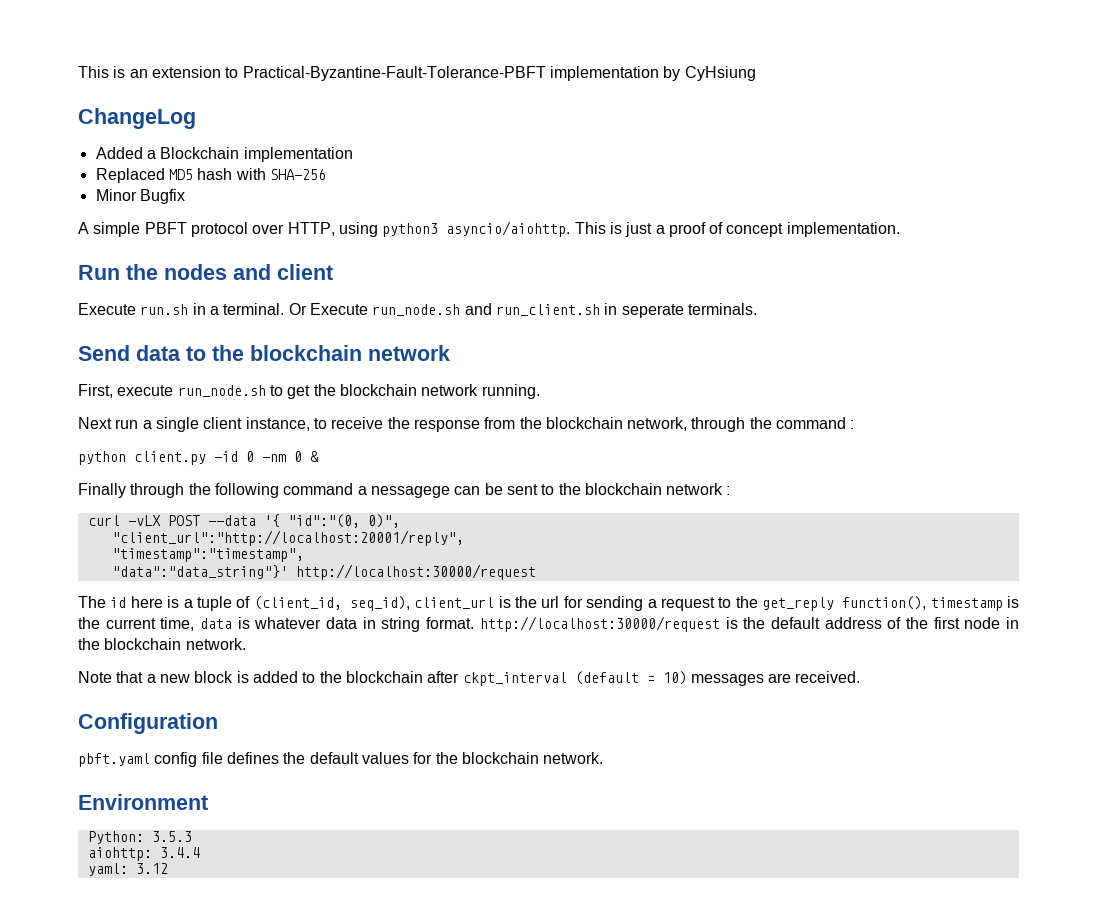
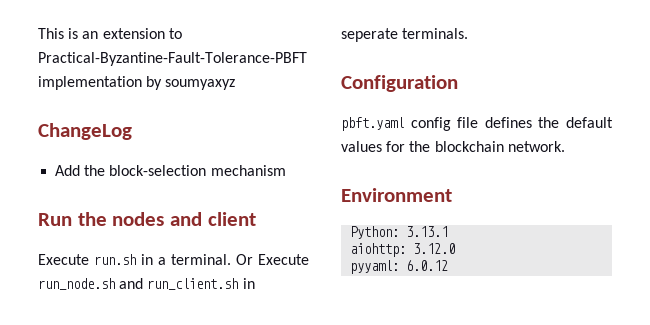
- This is an extension to Practical-Byzantine-Fault-Tolerance-PBFT implementation by CyHsiung
+ This is an extension to Practical-Byzantine-Fault-Tolerance-PBFT implementation by soumyaxyz
- Added a Blockchain implementation
- Replaced MD5 hash with SHA-256
- Minor Bugfix
- A simple PBFT protocol over HTTP, using python3 asyncio/aiohttp. This is just a proof of concept implementation.
+ Add the block-selection mechanism
- Send data to the blockchain network
- First, execute run_node.sh to get the blockchain network running.
- Next run a single client instance, to receive the response from the blockchain network, through the command :
- python client.py -id 0 -nm 0 &
- Finally through the following command a nessagege can be sent to the blockchain network :
- curl -vLX POST --data '{ "id":"(0, 0)",
- "client_url":"http://localhost:20001/reply",
- "timestamp":"timestamp",
- "data":"data_string"}' http://localhost:30000/request
- The id here is a tuple of (client_id, seq_id), client_url is the url for sending a request to the get_reply function(), timestamp is the current time, data is whatever data in string format. http://localhost:30000/request is the default address of the first node in the blockchain network.
- Note that a new block is added to the blockchain after ckpt_interval (default = 10) messages are received.
- Python: 3.5.3
+ Python: 3.13.1
- aiohttp: 3.4.4
- yaml: 3.12
+ aiohttp: 3.12.0
+ pyyaml: 6.0.12

